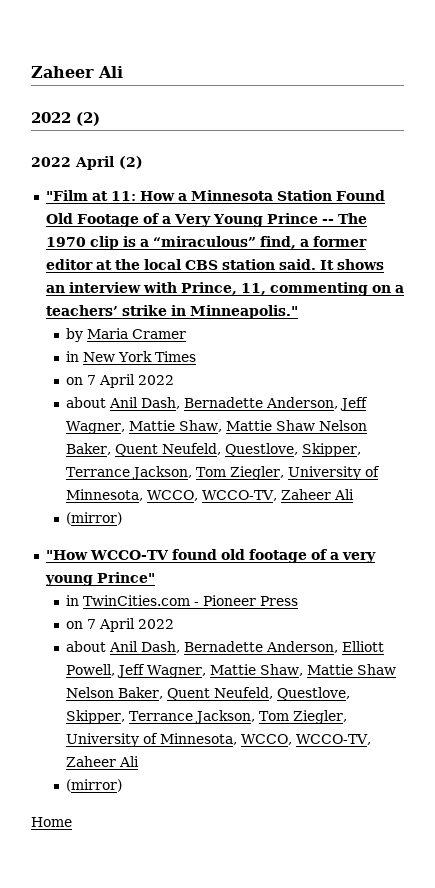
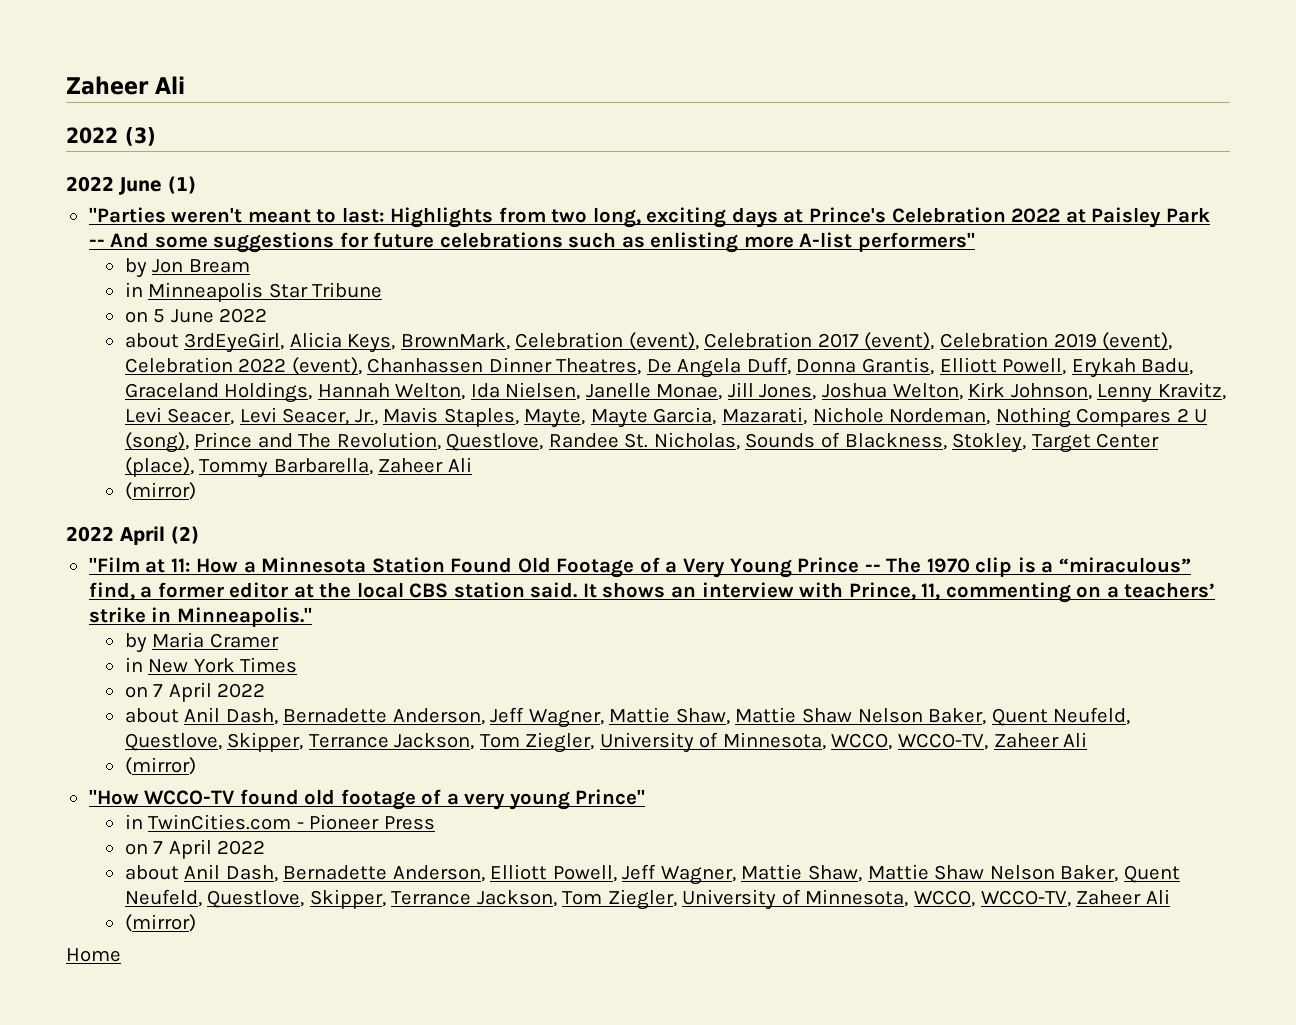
- 2022 (2)
+ 2022 (3)
+ 2022 June (1)
+ "Parties weren't meant to last: Highlights from two long, exciting days at Prince's Celebration 2022 at Paisley Park -- And some suggestions for future celebrations such as enlisting more A-list performers"
+ by Jon Bream
+ in Minneapolis Star Tribune
+ on 5 June 2022
+ about 3rdEyeGirl, Alicia Keys, BrownMark, Celebration (event), Celebration 2017 (event), Celebration 2019 (event), Celebration 2022 (event), Chanhassen Dinner Theatres, De Angela Duff, Donna Grantis, Elliott Powell, Erykah Badu, Graceland Holdings, Hannah Welton, Ida Nielsen, Janelle Monae, Jill Jones, Joshua Welton, Kirk Johnson, Lenny Kravitz, Levi Seacer, Levi Seacer, Jr., Mavis Staples, Mayte, Mayte Garcia, Mazarati, Nichole Nordeman, Nothing Compares 2 U (song), Prince and The Revolution, Questlove, Randee St. Nicholas, Sounds of Blackness, Stokley, Target Center (place), Tommy Barbarella, Zaheer Ali
+ (mirror)

